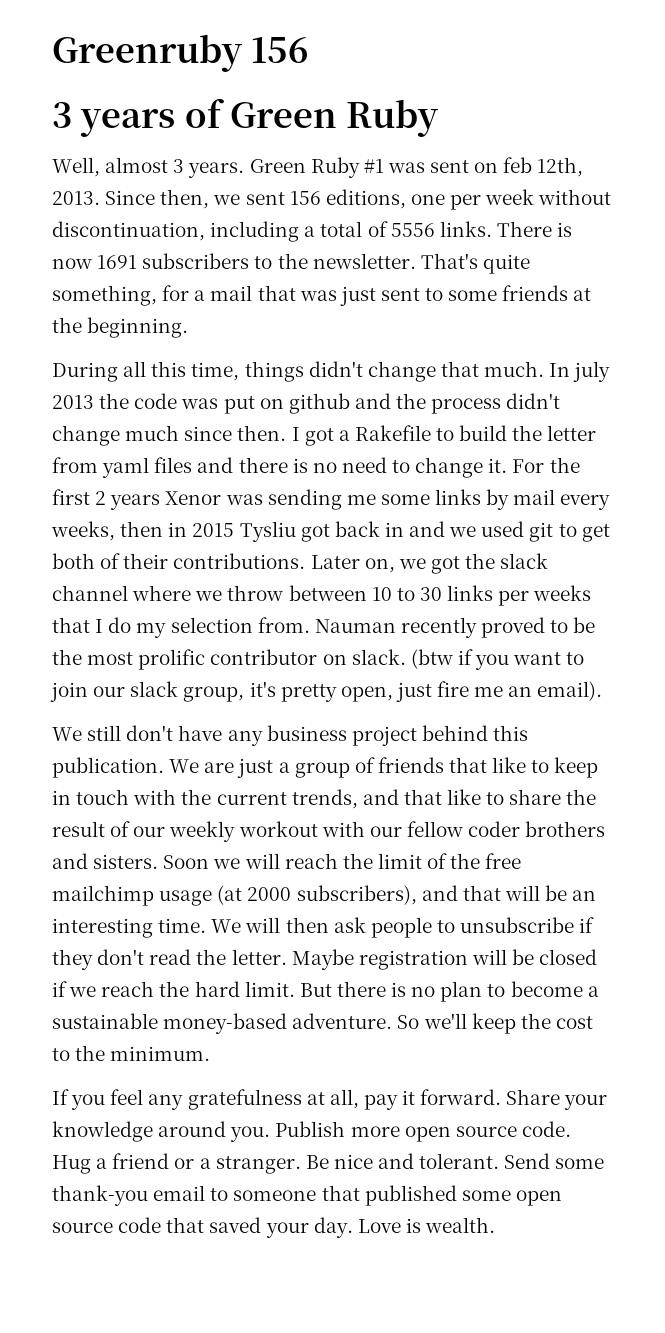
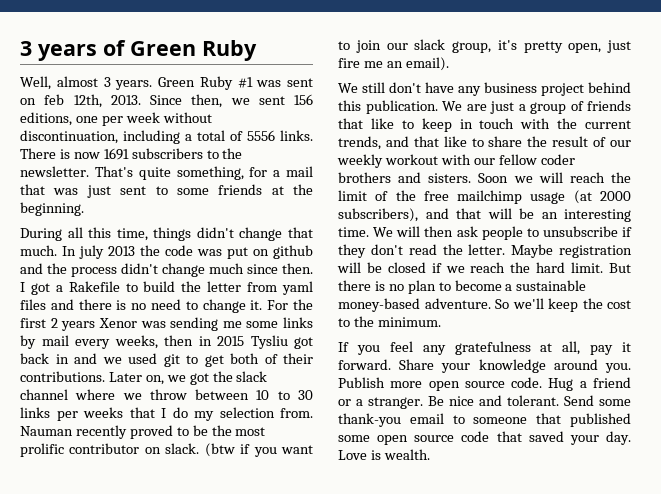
- Greenruby 156

